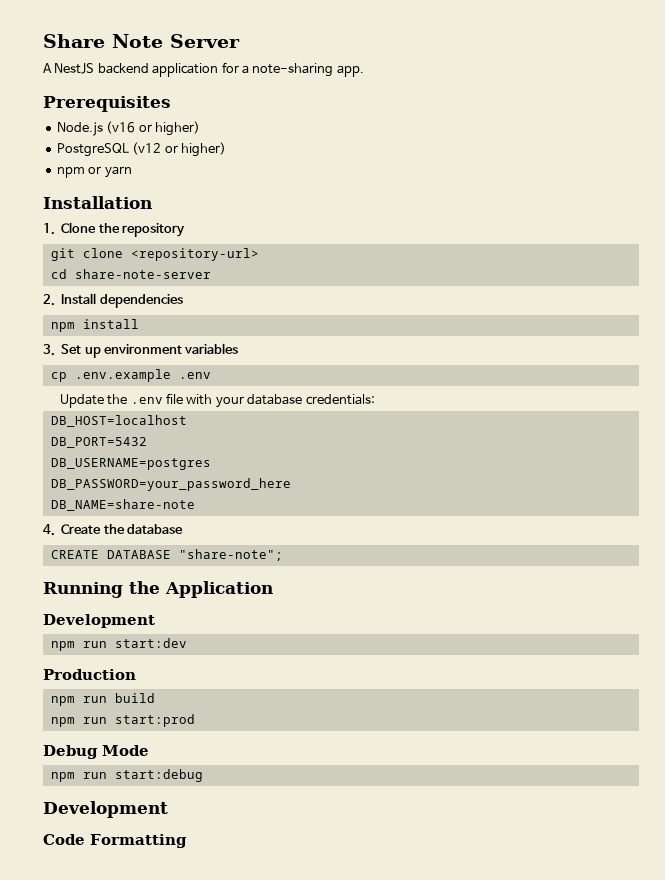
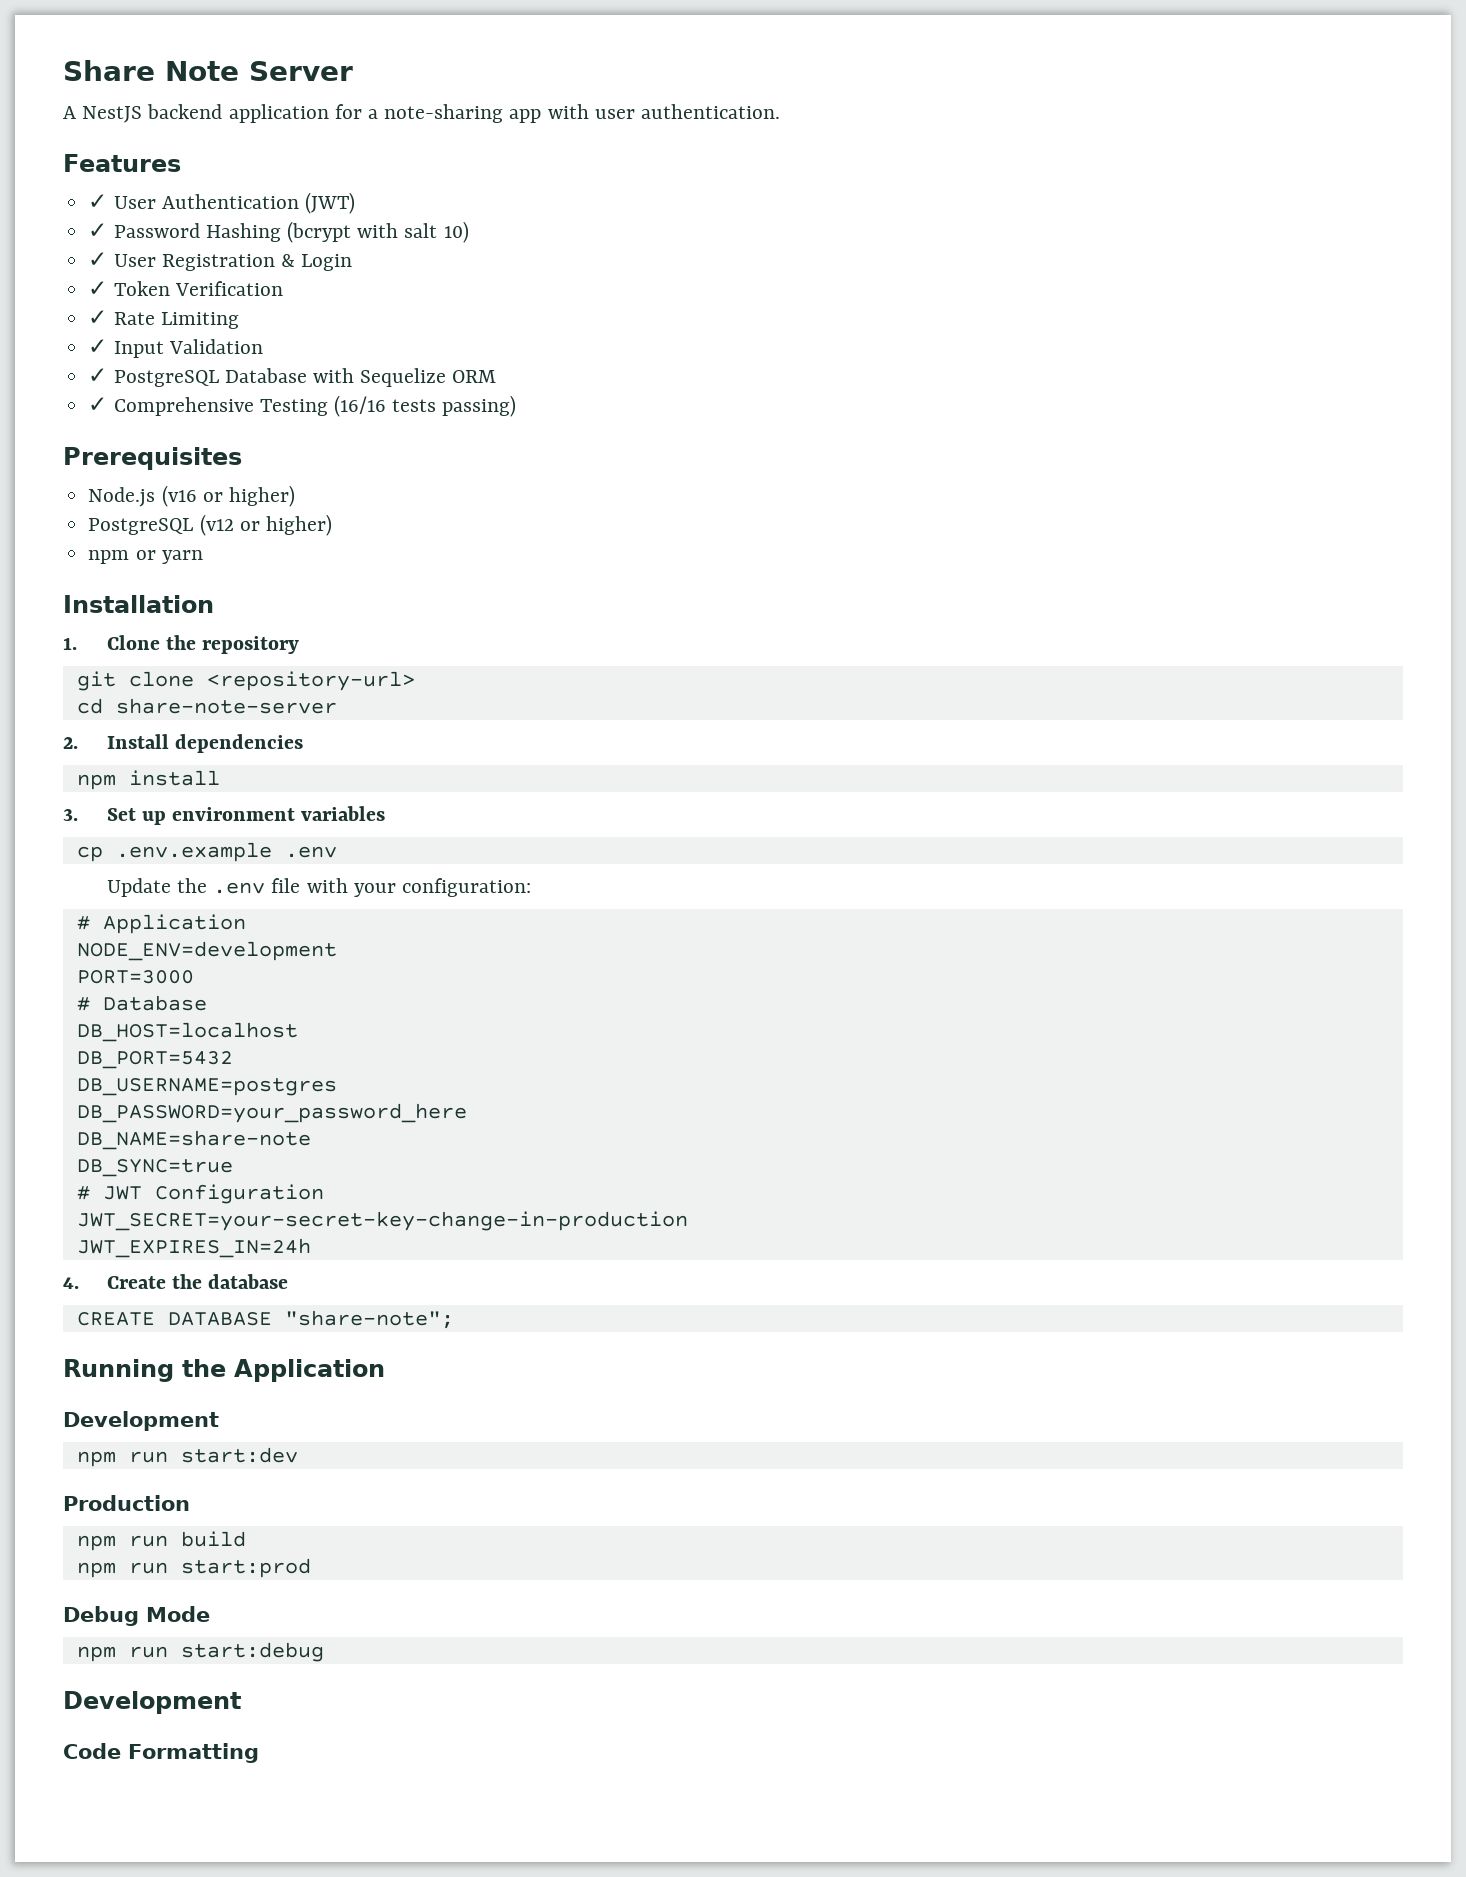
- A NestJS backend application for a note-sharing app.
+ A NestJS backend application for a note-sharing app with user authentication.
+ Features
+ ✓ User Authentication (JWT)
+ ✓ Password Hashing (bcrypt with salt 10)
+ ✓ User Registration & Login
+ ✓ Token Verification
+ ✓ Rate Limiting
+ ✓ Input Validation
+ ✓ PostgreSQL Database with Sequelize ORM
+ ✓ Comprehensive Testing (16/16 tests passing)
- Update the .env file with your database credentials:
+ Update the .env file with your configuration:
+ # Application
+ NODE_ENV=development
+ PORT=3000
+ # Database
+ DB_SYNC=true
+ # JWT Configuration
+ JWT_SECRET=your-secret-key-change-in-production
+ JWT_EXPIRES_IN=24h

